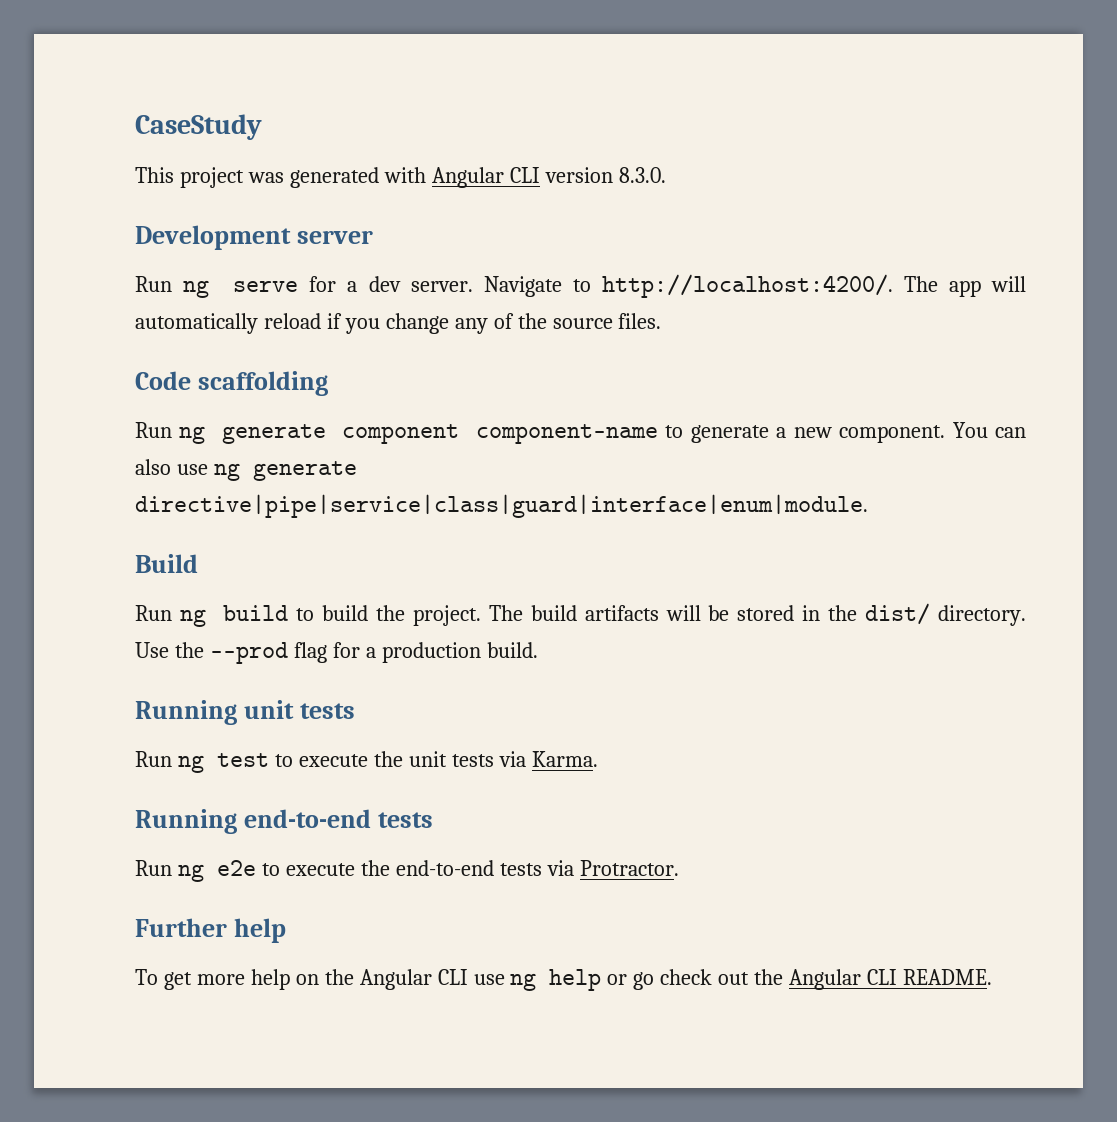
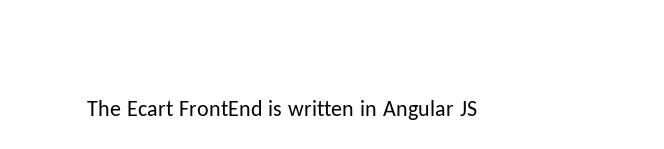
- CaseStudy
- This project was generated with Angular CLI version 8.3.0.
- Development server
- Run ng serve for a dev server. Navigate to http://localhost:4200/. The app will automatically reload if you change any of the source files.
- Code scaffolding
- Run ng generate component component-name to generate a new component. You can also use ng generate directive|pipe|service|class|guard|interface|enum|module.
- Build
- Run ng build to build the project. The build artifacts will be stored in the dist/ directory. Use the --prod flag for a production build.
- Running unit tests
- Run ng test to execute the unit tests via Karma.
- Running end-to-end tests
- Run ng e2e to execute the end-to-end tests via Protractor.
- Further help
- To get more help on the Angular CLI use ng help or go check out the Angular CLI README.
+ The Ecart FrontEnd is written in Angular JS

